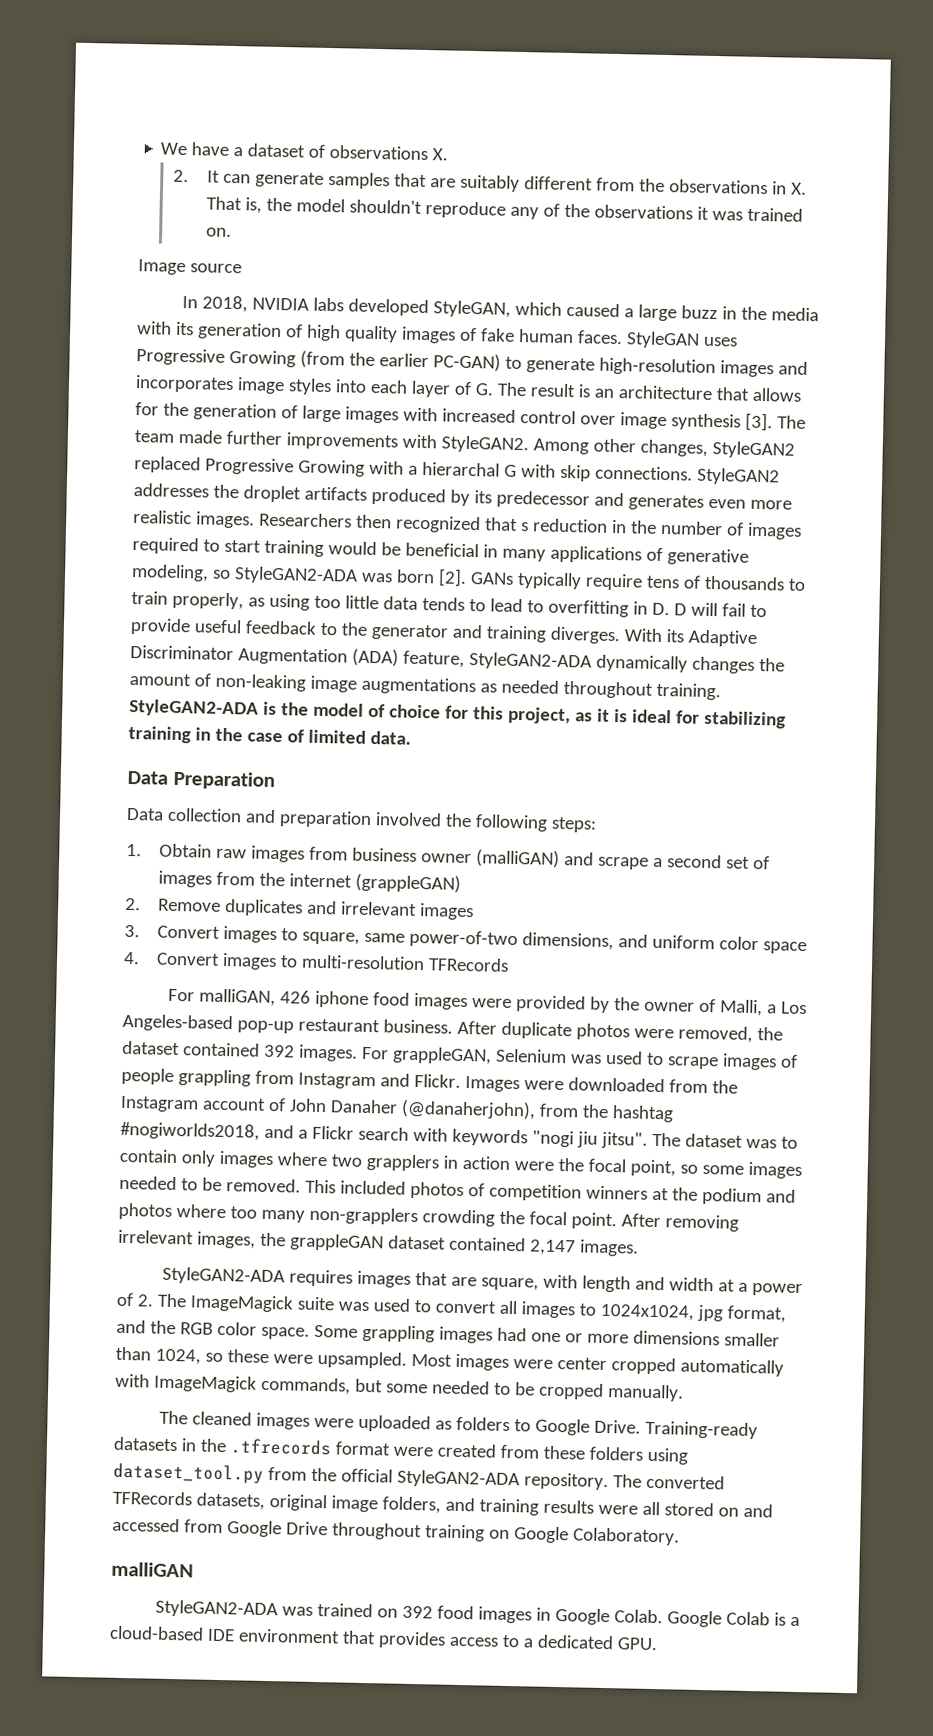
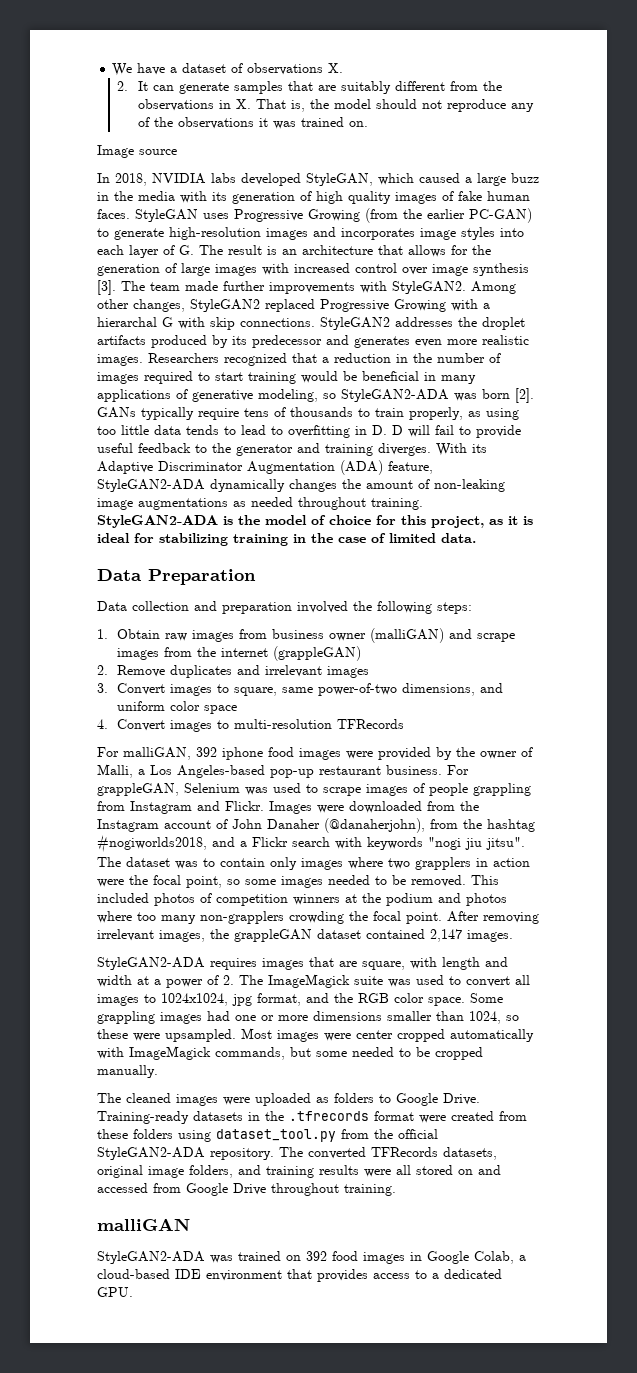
- 2. It can generate samples that are suitably different from the observations in X. That is, the model shouldn't reproduce any of the observations it was trained on.
+ 2. It can generate samples that are suitably different from the observations in X. That is, the model should not reproduce any of the observations it was trained on.
- Researchers then recognized that s reduction in the number of images required to start training would be beneficial in many applications of generative modeling, so StyleGAN2-ADA was born [2].
+ Researchers recognized that a reduction in the number of images required to start training would be beneficial in many applications of generative modeling, so StyleGAN2-ADA was born [2].
- 1. Obtain raw images from business owner (malliGAN) and scrape a second set of images from the internet (grappleGAN)
+ 1. Obtain raw images from business owner (malliGAN) and scrape images from the internet (grappleGAN)
- For malliGAN, 426 iphone food images were provided by the owner of Malli, a Los Angeles-based pop-up restaurant business.
+ For malliGAN, 392 iphone food images were provided by the owner of Malli, a Los Angeles-based pop-up restaurant business.
- After duplicate photos were removed, the dataset contained 392 images.
- The converted TFRecords datasets, original image folders, and training results were all stored on and accessed from Google Drive throughout training on Google Colaboratory.
+ The converted TFRecords datasets, original image folders, and training results were all stored on and accessed from Google Drive throughout training.
- StyleGAN2-ADA was trained on 392 food images in Google Colab. Google Colab is a cloud-based IDE environment that provides access to a dedicated GPU.
+ StyleGAN2-ADA was trained on 392 food images in Google Colab, a cloud-based IDE environment that provides access to a dedicated GPU.

